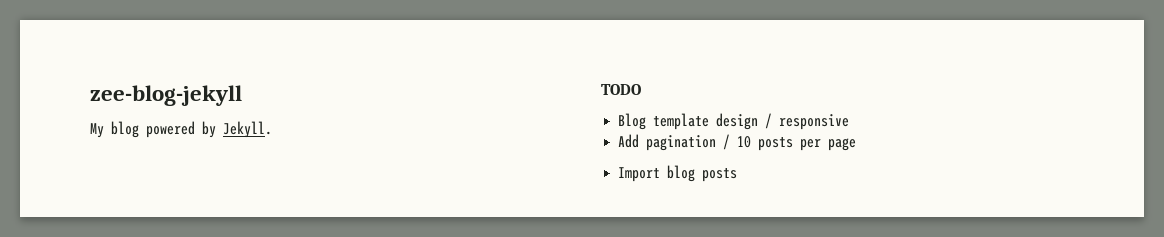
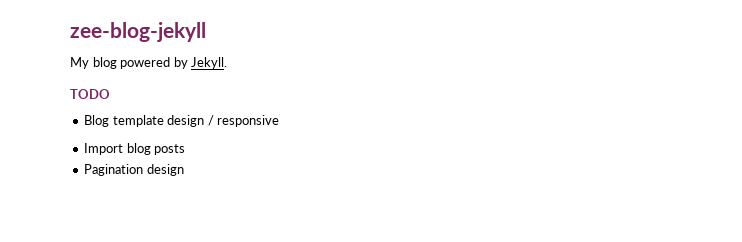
- Add pagination / 10 posts per page
+ Pagination design

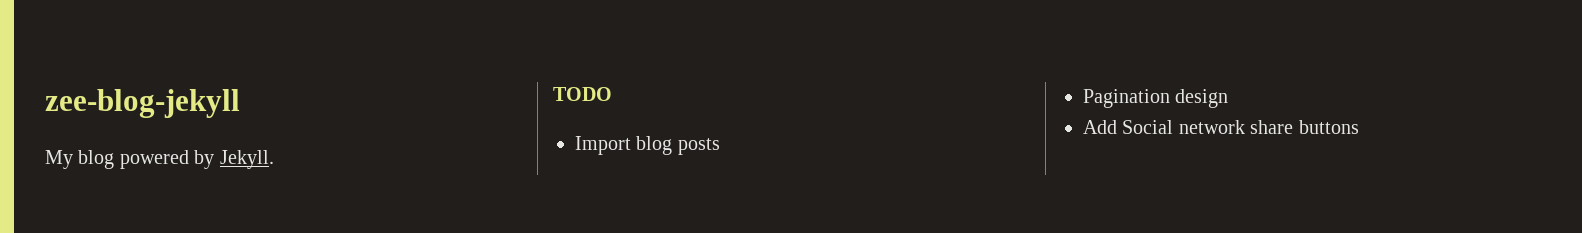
- Blog template design / responsive
+ Add Social network share buttons

